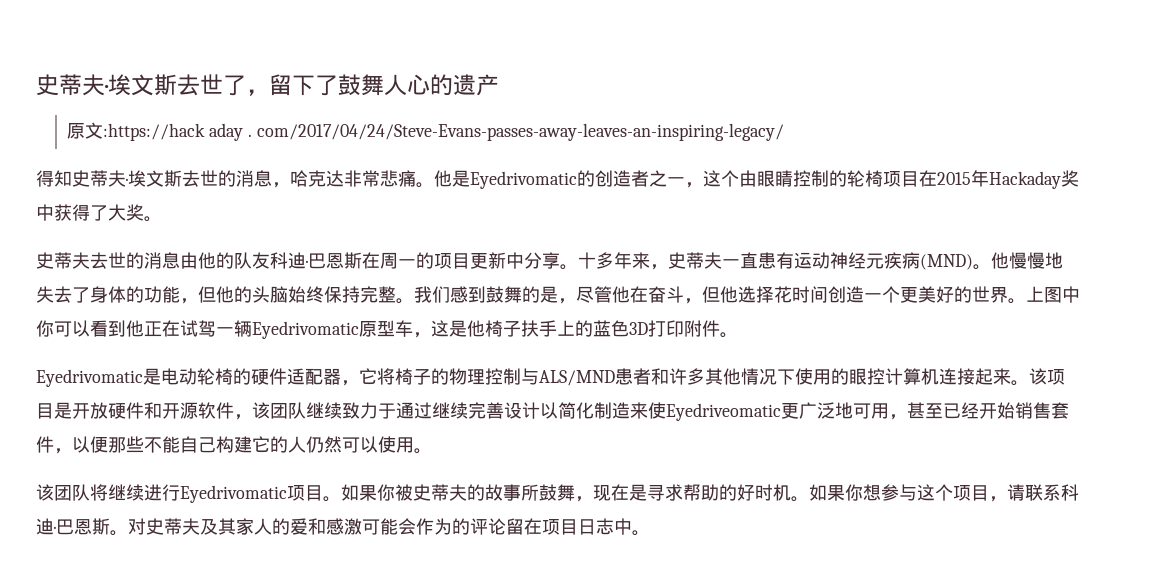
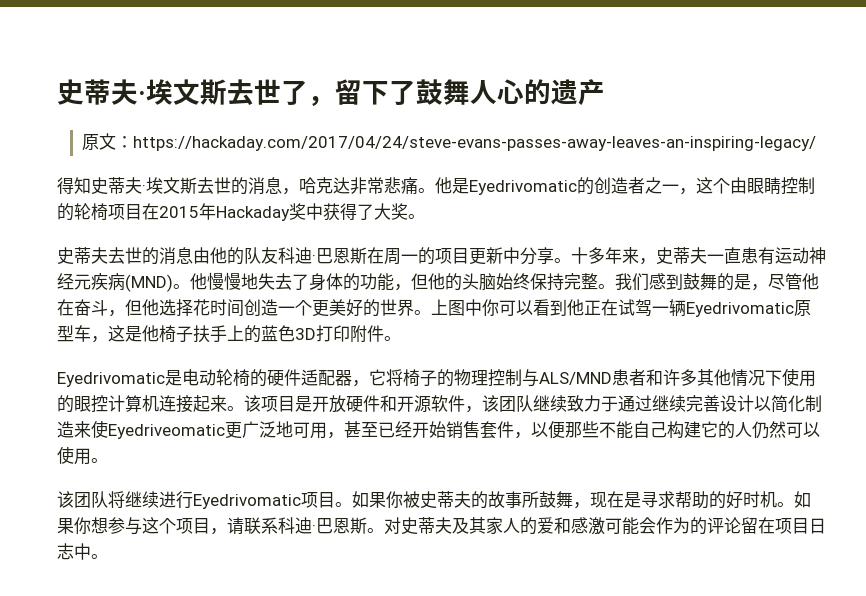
- 原文:https://hack aday . com/2017/04/24/Steve-Evans-passes-away-leaves-an-inspiring-legacy/
+ 原文：https://hackaday.com/2017/04/24/steve-evans-passes-away-leaves-an-inspiring-legacy/

